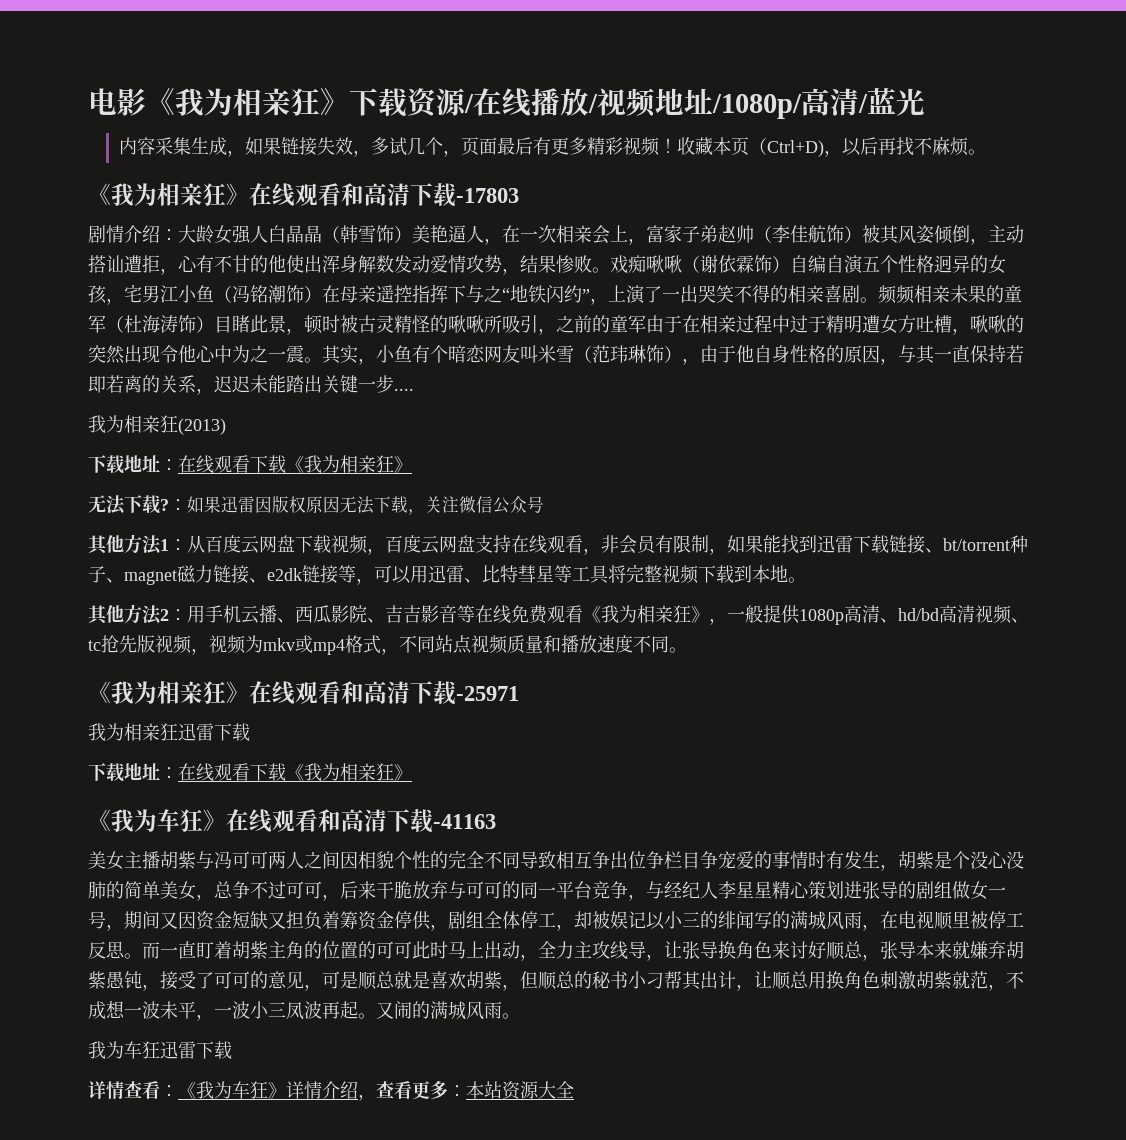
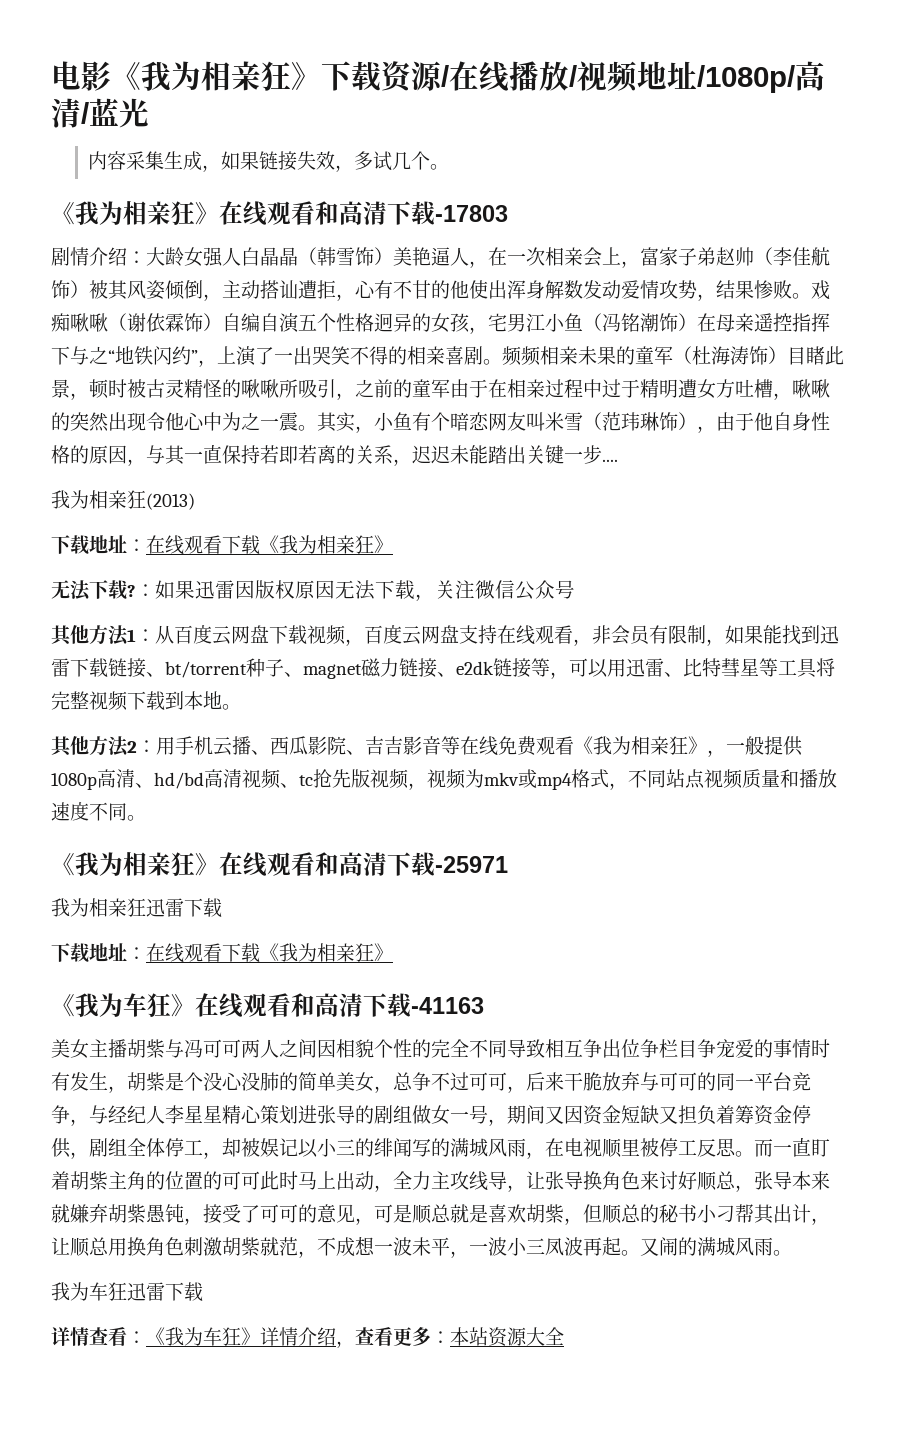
- 内容采集生成，如果链接失效，多试几个，页面最后有更多精彩视频！收藏本页（Ctrl+D)，以后再找不麻烦。
+ 内容采集生成，如果链接失效，多试几个。

